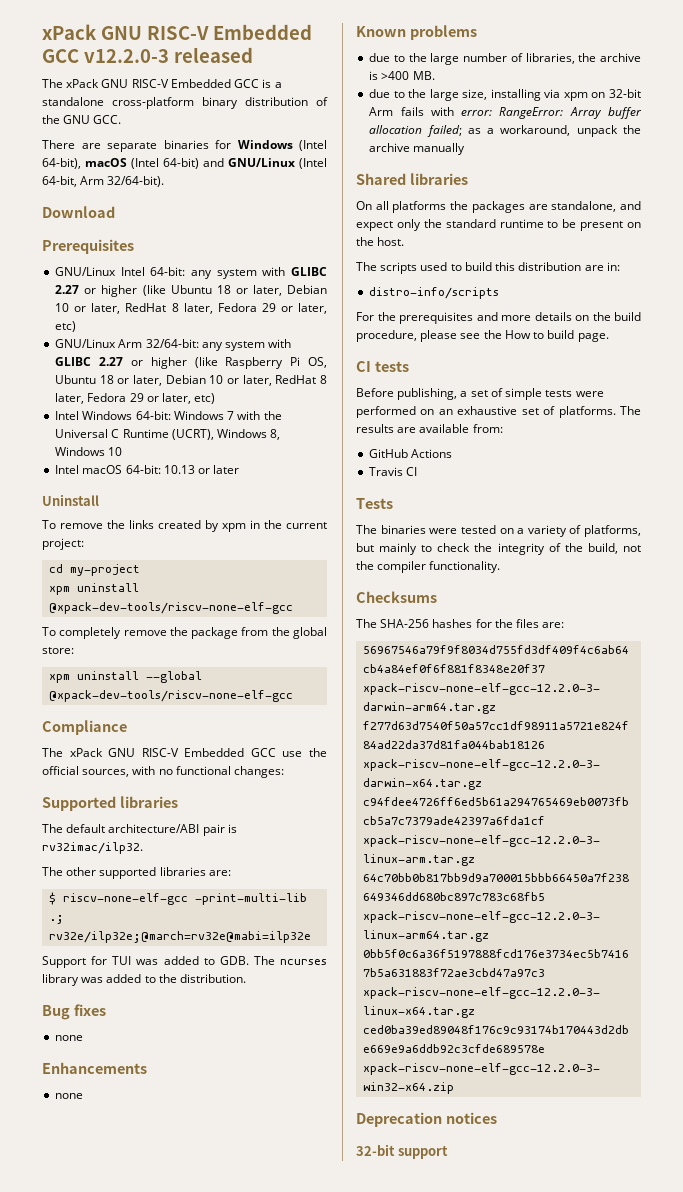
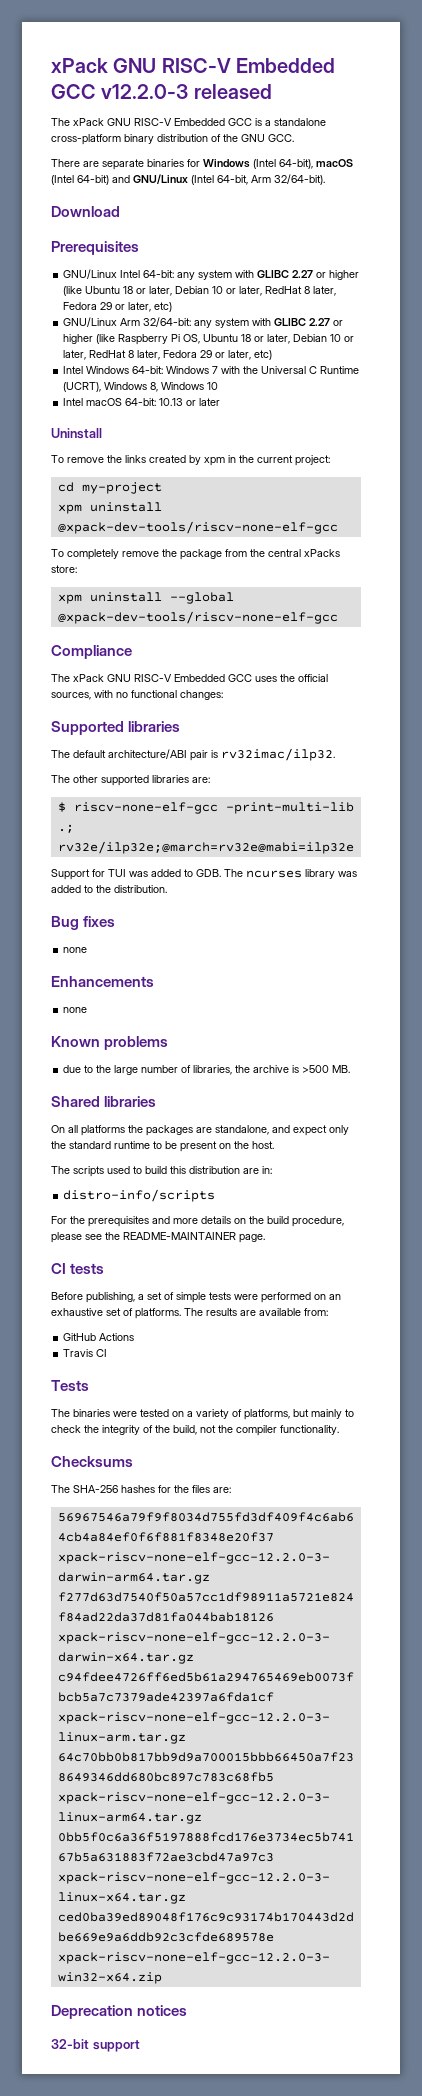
- To completely remove the package from the global store:
+ To completely remove the package from the central xPacks store:
- The xPack GNU RISC-V Embedded GCC use the official sources, with no functional changes:
+ The xPack GNU RISC-V Embedded GCC uses the official sources, with no functional changes:
- due to the large number of libraries, the archive is >400 MB.
+ due to the large number of libraries, the archive is >500 MB.
- due to the large size, installing via xpm on 32-bit Arm fails with error: RangeError: Array buffer allocation failed; as a workaround, unpack the archive manually
- For the prerequisites and more details on the build procedure, please see the How to build page.
+ For the prerequisites and more details on the build procedure, please see the README-MAINTAINER page.

